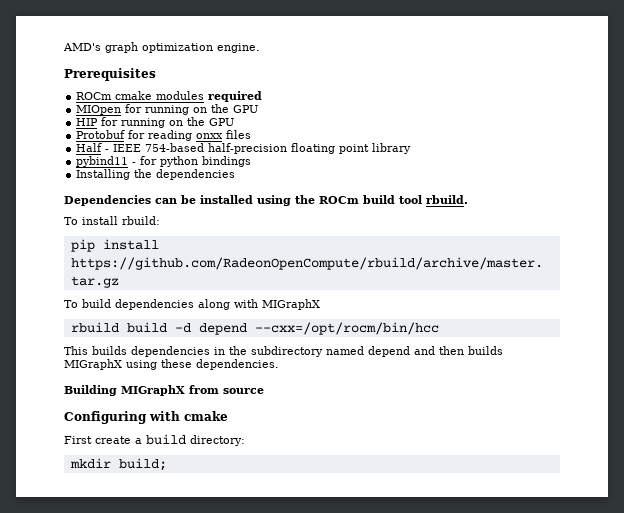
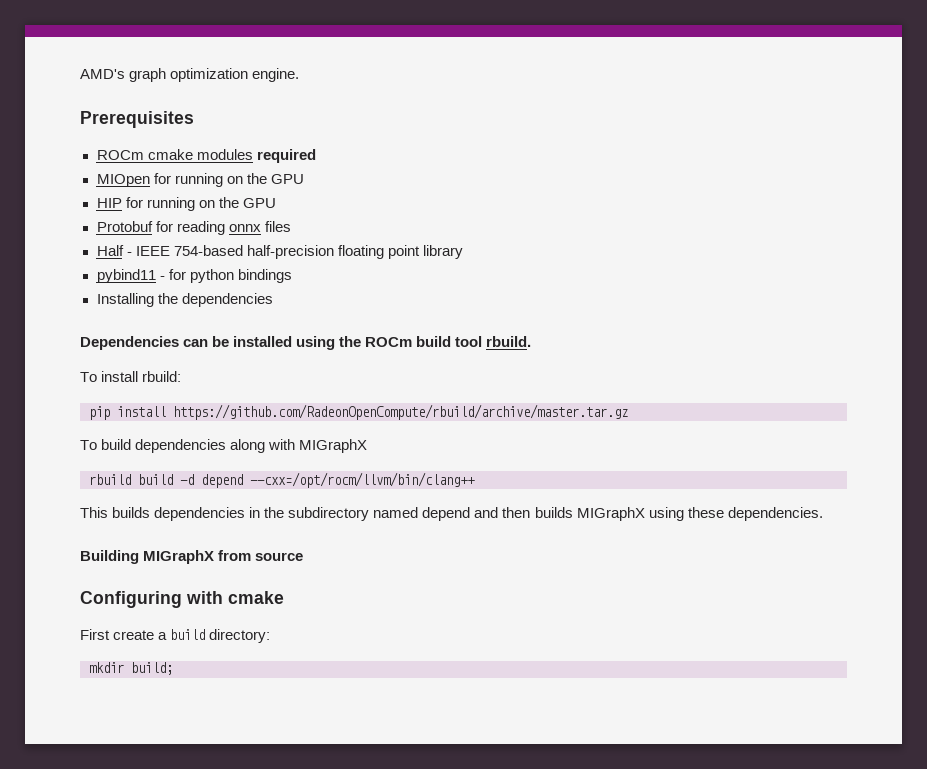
- Protobuf for reading onxx files
+ Protobuf for reading onnx files
- rbuild build -d depend --cxx=/opt/rocm/bin/hcc
+ rbuild build -d depend --cxx=/opt/rocm/llvm/bin/clang++

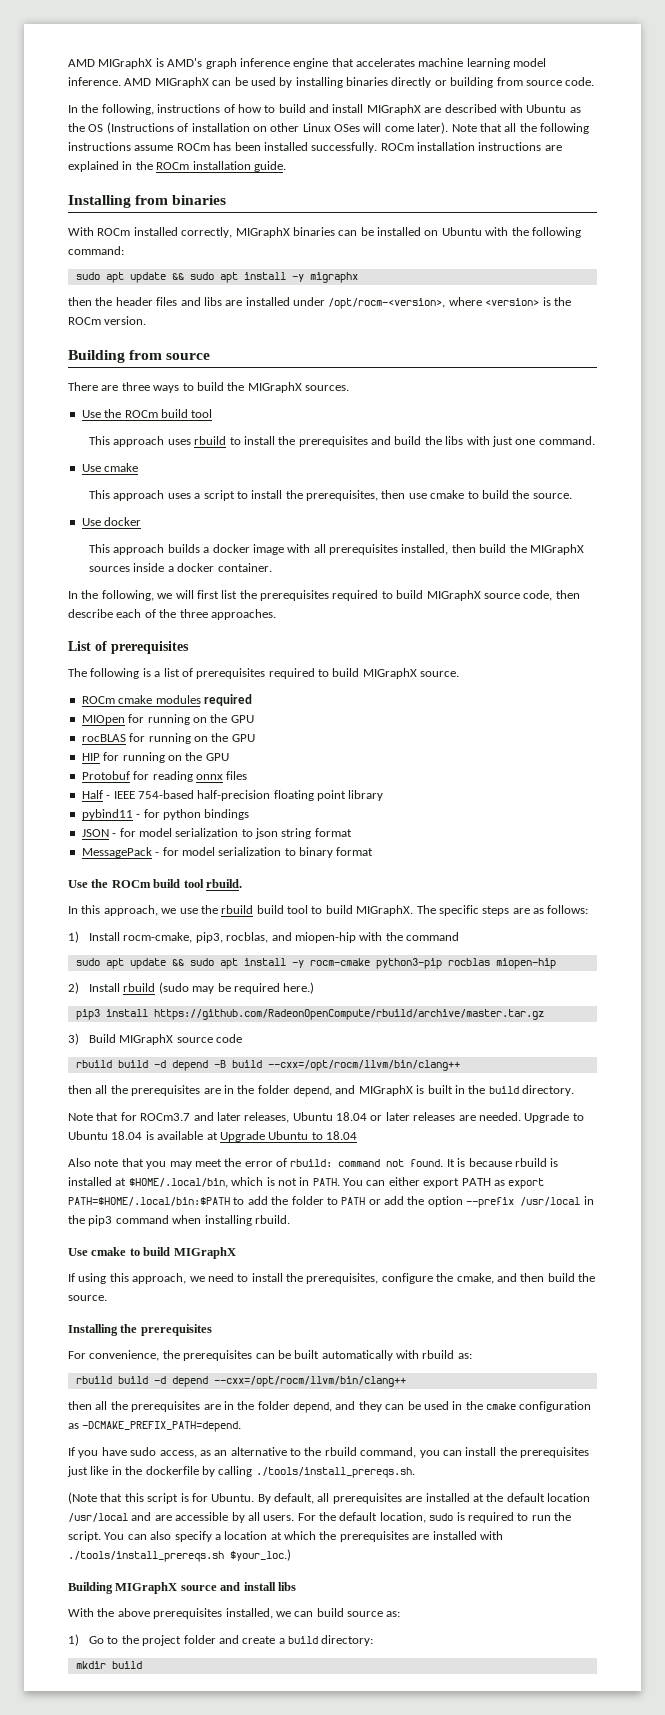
- AMD's graph optimization engine.
- Prerequisites
+ AMD MIGraphX is AMD's graph inference engine that accelerates machine learning model inference. AMD MIGraphX can be used by installing binaries directly or building from source code.
+ In the following, instructions of how to build and install MIGraphX are described with Ubuntu as the OS (Instructions of installation on other Linux OSes will come later). Note that all the following instructions assume ROCm has been installed successfully. ROCm installation instructions are explained in the ROCm installation guide.
+ Installing from binaries
+ With ROCm installed correctly, MIGraphX binaries can be installed on Ubuntu with the following command:
+ sudo apt update && sudo apt install -y migraphx
+ then the header files and libs are installed under /opt/rocm-<version>, where <version> is the ROCm version.
+ Building from source
+ There are three ways to build the MIGraphX sources.
+ Use the ROCm build tool
+ This approach uses rbuild to install the prerequisites and build the libs with just one command.
+ Use cmake
+ This approach uses a script to install the prerequisites, then use cmake to build the source.
+ Use docker
+ This approach builds a docker image with all prerequisites installed, then build the MIGraphX sources inside a docker container.
+ In the following, we will first list the prerequisites required to build MIGraphX source code, then describe each of the three approaches.
+ List of prerequisites
+ The following is a list of prerequisites required to build MIGraphX source.
+ rocBLAS for running on the GPU
- Installing the dependencies
- Dependencies can be installed using the ROCm build tool rbuild.
+ JSON - for model serialization to json string format
+ MessagePack - for model serialization to binary format
+ Use the ROCm build tool rbuild.
- To install rbuild:
- pip install https://github.com/RadeonOpenCompute/rbuild/archive/master.tar.gz
- To build dependencies along with MIGraphX
+ In this approach, we use the rbuild build tool to build MIGraphX. The specific steps are as follows:
+ 1) Install rocm-cmake, pip3, rocblas, and miopen-hip with the command
+ sudo apt update && sudo apt install -y rocm-cmake python3-pip rocblas miopen-hip
+ 2) Install rbuild (sudo may be required here.)
+ pip3 install https://github.com/RadeonOpenCompute/rbuild/archive/master.tar.gz
+ 3) Build MIGraphX source code
+ rbuild build -d depend -B build --cxx=/opt/rocm/llvm/bin/clang++
+ then all the prerequisites are in the folder depend, and MIGraphX is built in the build directory.
+ Note that for ROCm3.7 and later releases, Ubuntu 18.04 or later releases are needed. Upgrade to Ubuntu 18.04 is available at Upgrade Ubuntu to 18.04
+ Also note that you may meet the error of rbuild: command not found. It is because rbuild is installed at $HOME/.local/bin, which is not in PATH. You can either export PATH as export PATH=$HOME/.local/bin:$PATH to add the folder to PATH or add the option --prefix /usr/local in the pip3 command when installing rbuild.
+ Use cmake to build MIGraphX
+ If using this approach, we need to install the prerequisites, configure the cmake, and then build the source.
+ Installing the prerequisites
+ For convenience, the prerequisites can be built automatically with rbuild as:
- This builds dependencies in the subdirectory named depend and then builds MIGraphX using these dependencies.
+ then all the prerequisites are in the folder depend, and they can be used in the cmake configuration as -DCMAKE_PREFIX_PATH=depend.
+ If you have sudo access, as an alternative to the rbuild command, you can install the prerequisites just like in the dockerfile by calling ./tools/install_prereqs.sh.
+ (Note that this script is for Ubuntu. By default, all prerequisites are installed at the default location /usr/local and are accessible by all users. For the default location, sudo is required to run the script. You can also specify a location at which the prerequisites are installed with ./tools/install_prereqs.sh $your_loc.)
- Building MIGraphX from source
- Configuring with cmake
- First create a build directory:
+ Building MIGraphX source and install libs
+ With the above prerequisites installed, we can build source as:
+ 1) Go to the project folder and create a build directory:
- mkdir build;
+ mkdir build

